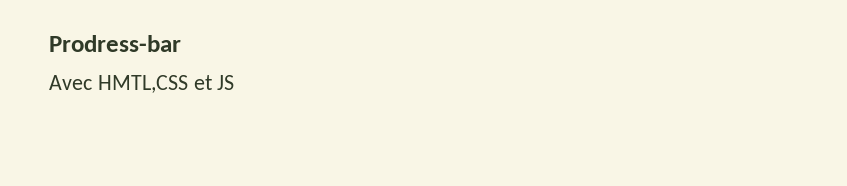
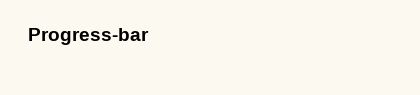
- Prodress-bar
- Avec HMTL,CSS et JS
+ Progress-bar

